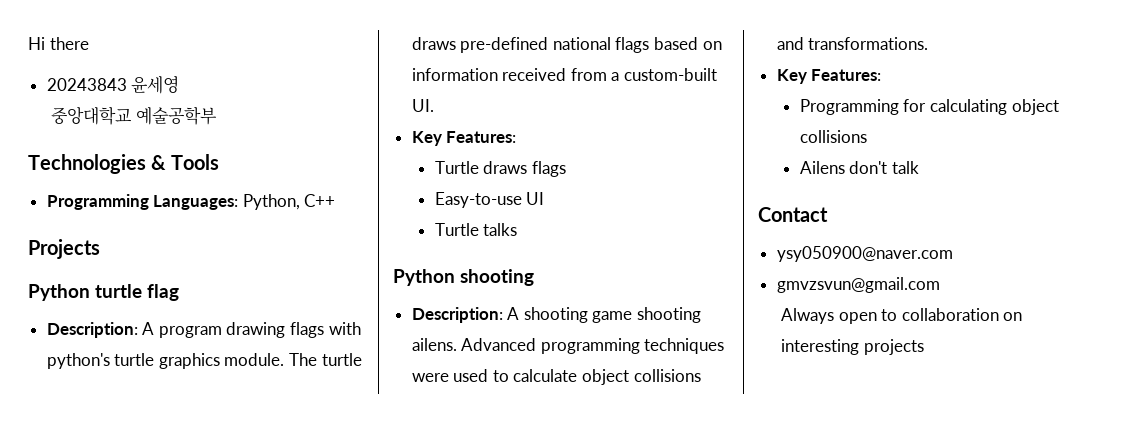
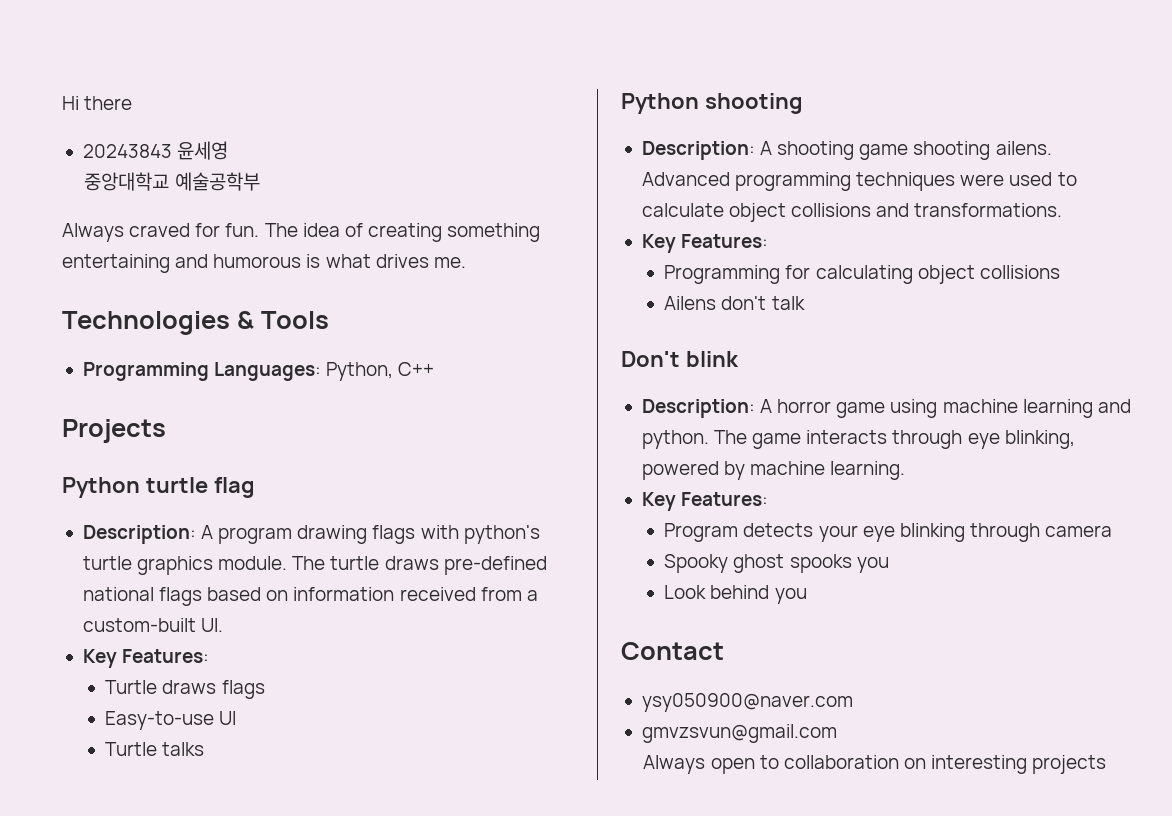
+ Always craved for fun. The idea of creating something entertaining and humorous is what drives me.
+ Don't blink
+ Description: A horror game using machine learning and python. The game interacts through eye blinking, powered by machine learning.
+ Key Features:
+ Program detects your eye blinking through camera
+ Spooky ghost spooks you
+ Look behind you

